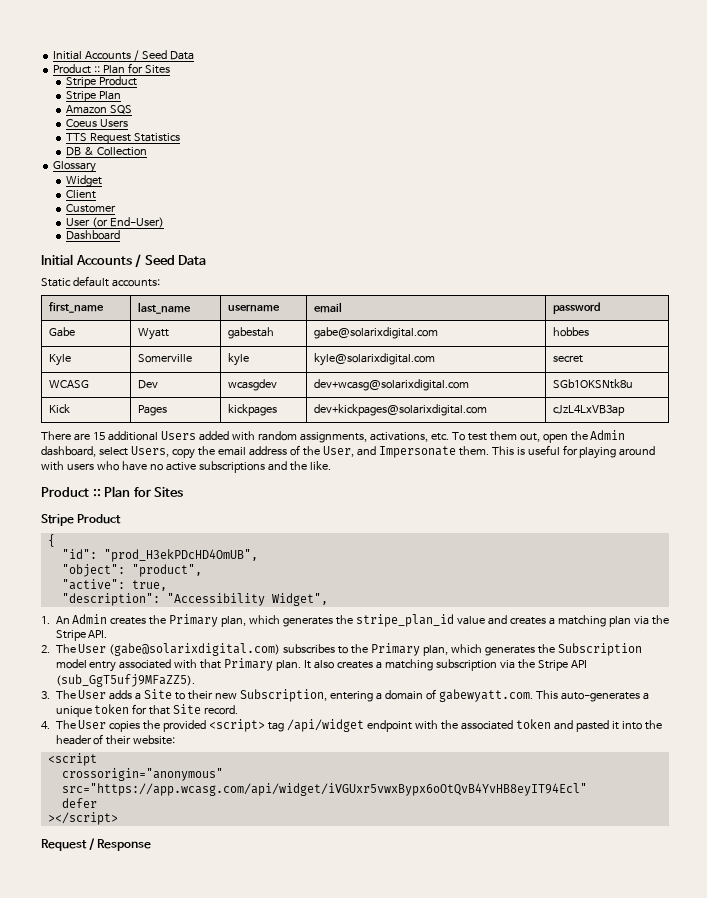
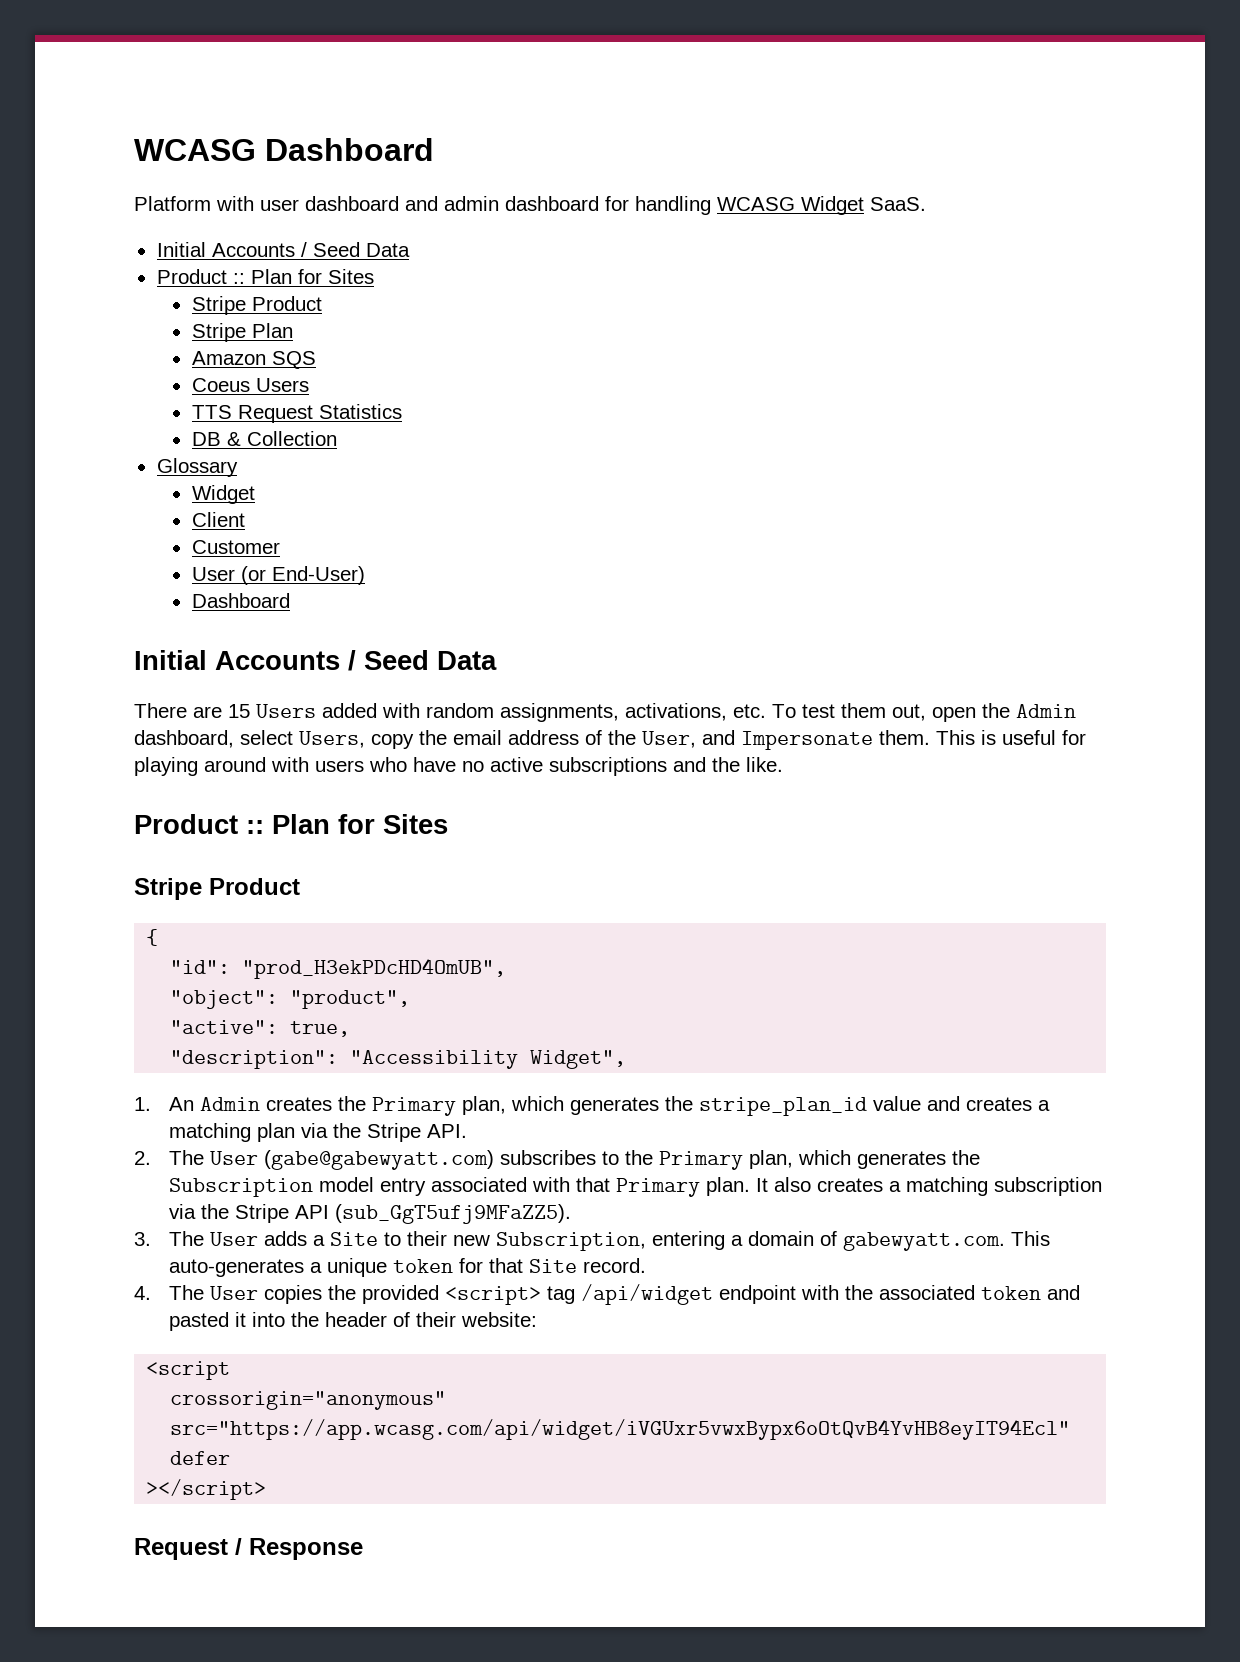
+ WCASG Dashboard
+ Platform with user dashboard and admin dashboard for handling WCASG Widget SaaS.
- Static default accounts:
- first_name | last_name | username | email | password
- Gabe | Wyatt | gabestah | gabe@solarixdigital.com | hobbes
- Kyle | Somerville | kyle | kyle@solarixdigital.com | secret
- WCASG | Dev | wcasgdev | dev+wcasg@solarixdigital.com | SGb1OKSNtk8u
- Kick | Pages | kickpages | dev+kickpages@solarixdigital.com | cJzL4LxVB3ap
- There are 15 additional Users added with random assignments, activations, etc. To test them out, open the Admin dashboard, select Users, copy the email address of the User, and Impersonate them.
+ There are 15 Users added with random assignments, activations, etc. To test them out, open the Admin dashboard, select Users, copy the email address of the User, and Impersonate them.
- 2. The User (gabe@solarixdigital.com) subscribes to the Primary plan, which generates the Subscription model entry associated with that Primary plan.
+ 2. The User (gabe@gabewyatt.com) subscribes to the Primary plan, which generates the Subscription model entry associated with that Primary plan.

